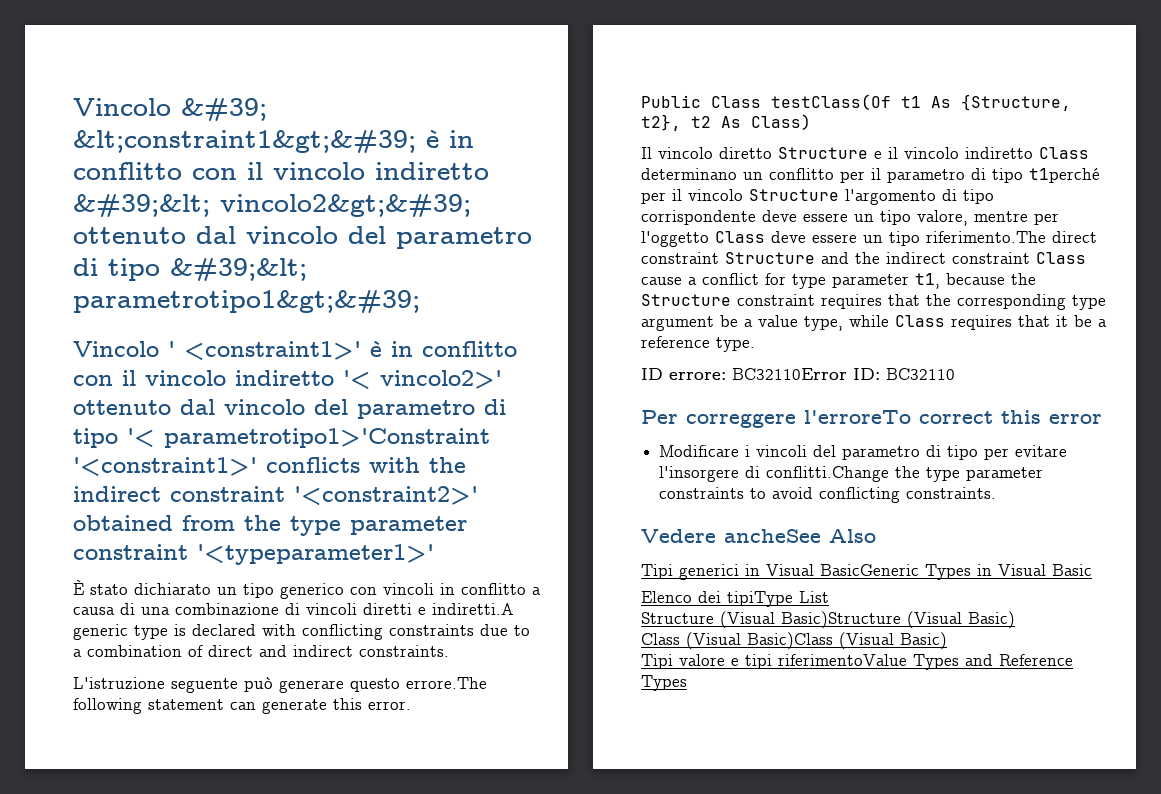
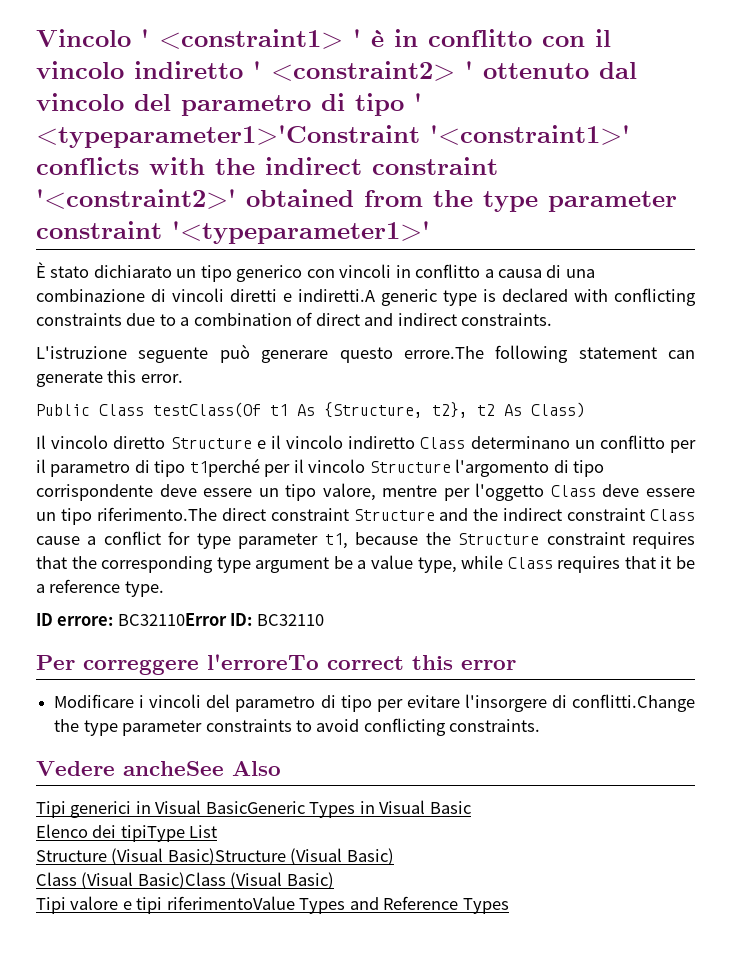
- Vincolo &#39; &lt;constraint1&gt;&#39; è in conflitto con il vincolo indiretto &#39;&lt; vincolo2&gt;&#39; ottenuto dal vincolo del parametro di tipo &#39;&lt; parametrotipo1&gt;&#39;
- Vincolo ' <constraint1>' è in conflitto con il vincolo indiretto '< vincolo2>' ottenuto dal vincolo del parametro di tipo '< parametrotipo1>'Constraint '<constraint1>' conflicts with the indirect constraint '<constraint2>' obtained from the type parameter constraint '<typeparameter1>'
+ Vincolo ' <constraint1> ' è in conflitto con il vincolo indiretto ' <constraint2> ' ottenuto dal vincolo del parametro di tipo ' <typeparameter1>'Constraint '<constraint1>' conflicts with the indirect constraint '<constraint2>' obtained from the type parameter constraint '<typeparameter1>'

